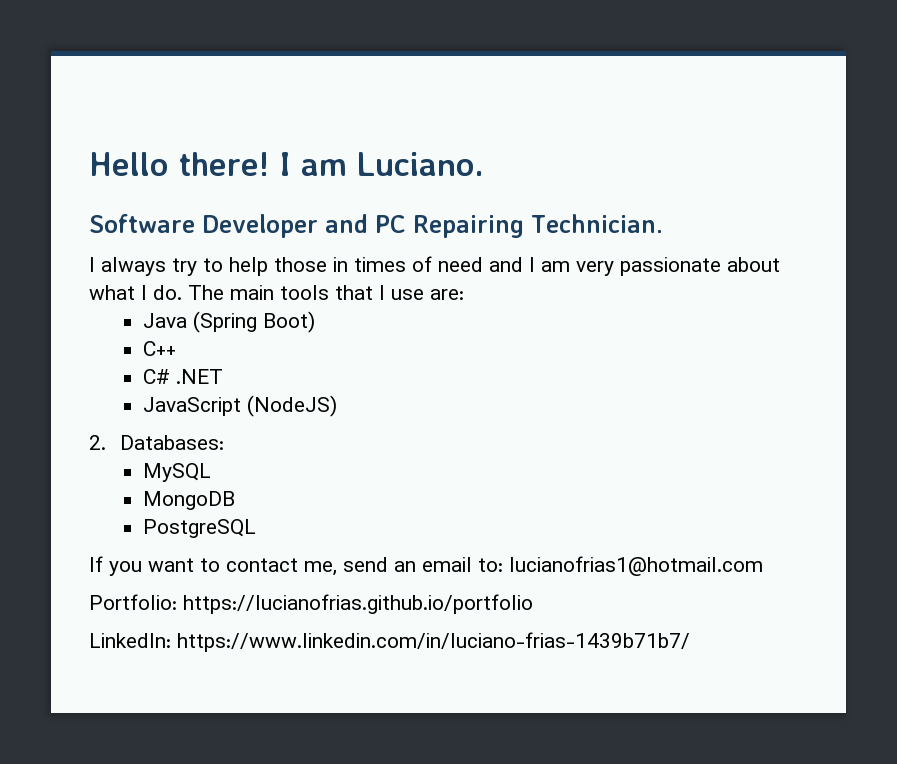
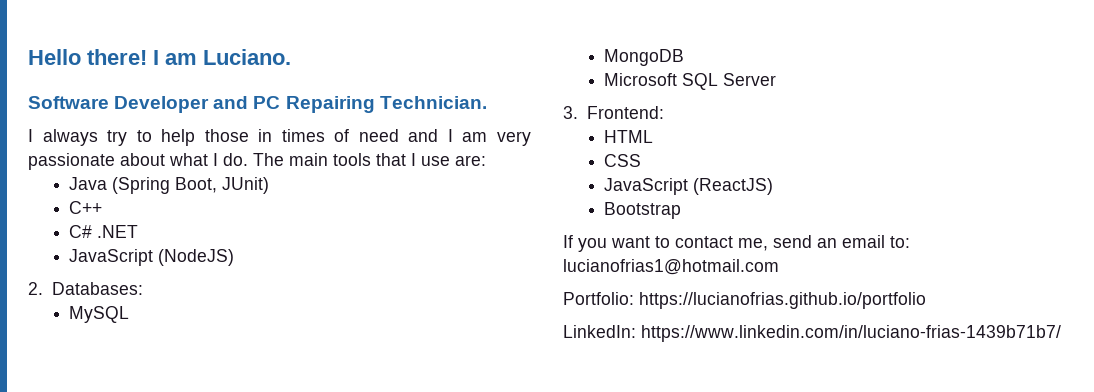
- Java (Spring Boot)
+ Java (Spring Boot, JUnit)
- PostgreSQL
+ Microsoft SQL Server
+ 3. Frontend:
+ HTML
+ CSS
+ JavaScript (ReactJS)
+ Bootstrap

